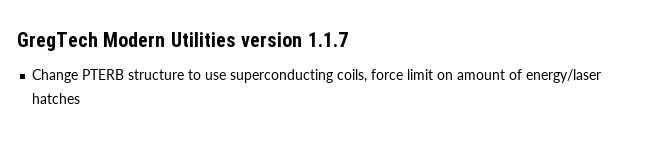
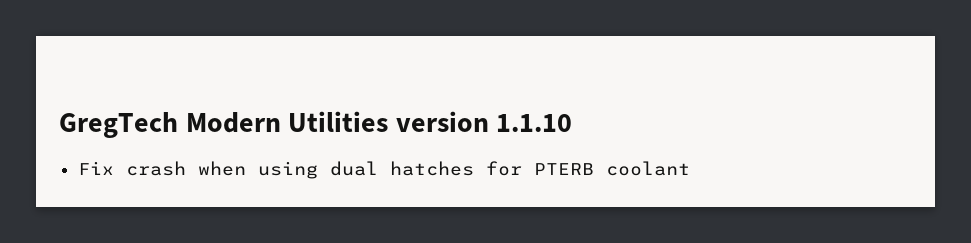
- GregTech Modern Utilities version 1.1.7
- Change PTERB structure to use superconducting coils, force limit on amount of energy/laser hatches
+ GregTech Modern Utilities version 1.1.10
+ Fix crash when using dual hatches for PTERB coolant

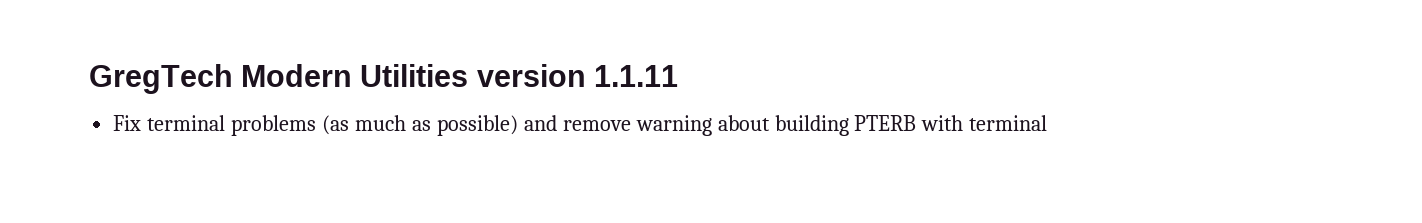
- GregTech Modern Utilities version 1.1.10
+ GregTech Modern Utilities version 1.1.11
- Fix crash when using dual hatches for PTERB coolant
+ Fix terminal problems (as much as possible) and remove warning about building PTERB with terminal

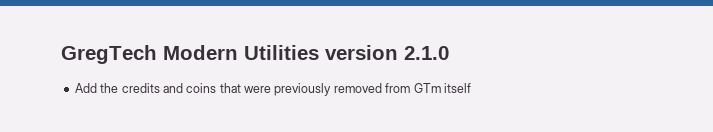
- GregTech Modern Utilities version 1.1.11
- Fix terminal problems (as much as possible) and remove warning about building PTERB with terminal
+ GregTech Modern Utilities version 2.1.0
+ Add the credits and coins that were previously removed from GTm itself

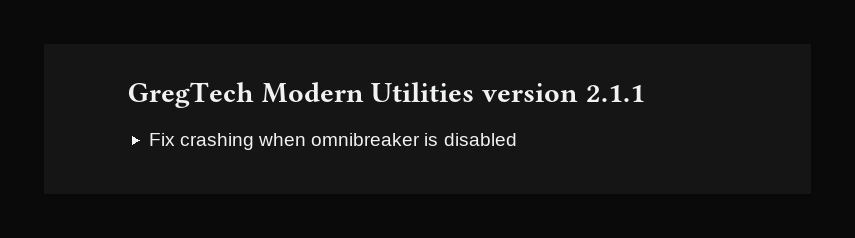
- GregTech Modern Utilities version 2.1.0
- Add the credits and coins that were previously removed from GTm itself
+ GregTech Modern Utilities version 2.1.1
+ Fix crashing when omnibreaker is disabled

